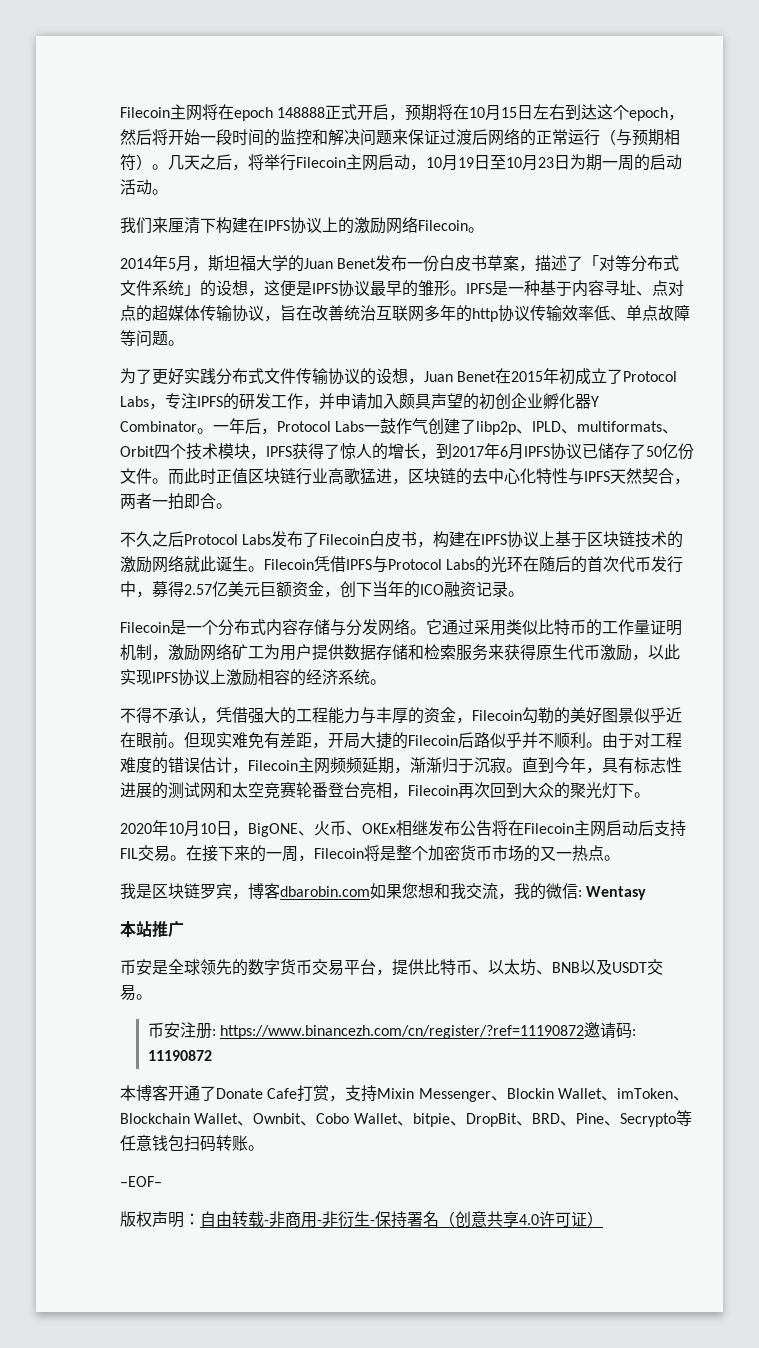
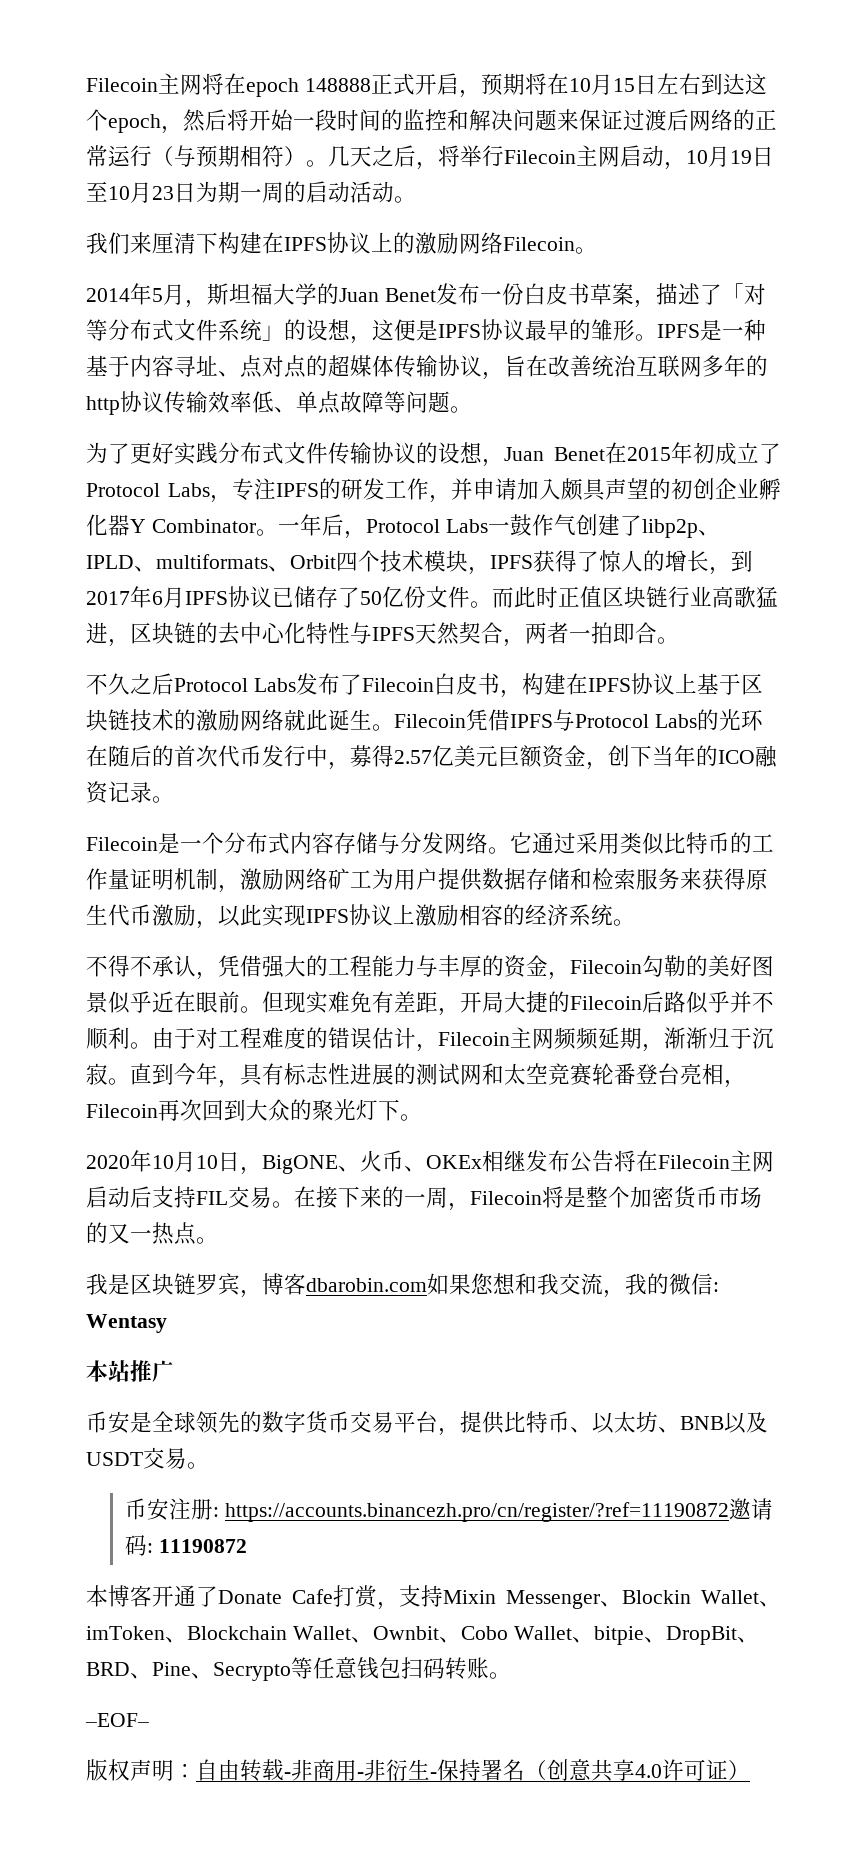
- 币安注册: https://www.binancezh.com/cn/register/?ref=11190872邀请码: 11190872
+ 币安注册: https://accounts.binancezh.pro/cn/register/?ref=11190872邀请码: 11190872

